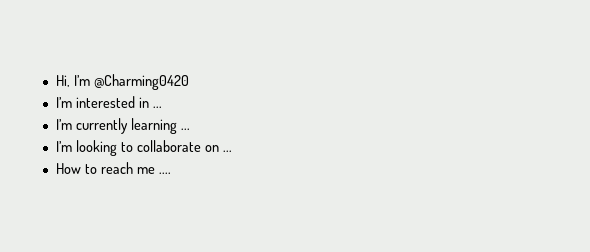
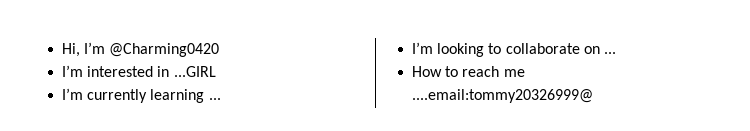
- I’m interested in ...
+ I’m interested in ...GIRL
- How to reach me ....
+ How to reach me ....email:tommy20326999@

